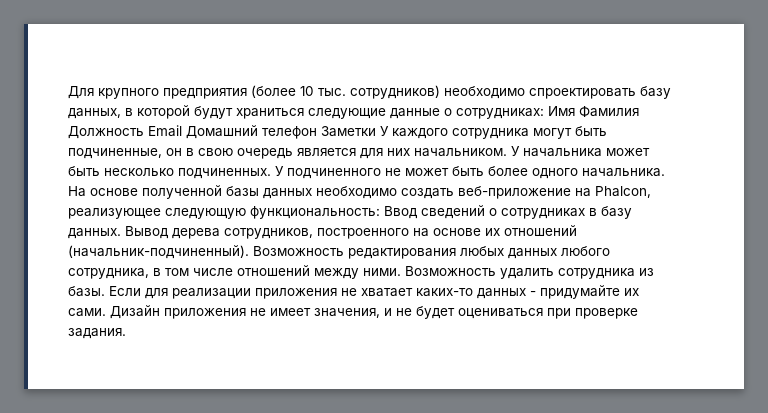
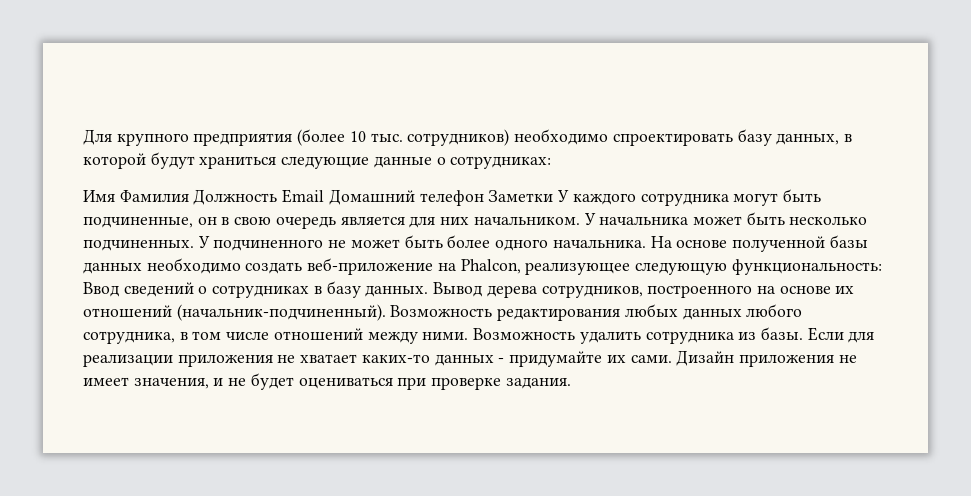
- Для крупного предприятия (более 10 тыс. сотрудников) необходимо спроектировать базу данных, в которой будут храниться следующие данные о сотрудниках: Имя Фамилия Должность Email Домашний телефон Заметки У каждого сотрудника могут быть подчиненные, он в свою очередь является для них начальником.
+ Для крупного предприятия (более 10 тыс. сотрудников) необходимо спроектировать базу данных, в которой будут храниться следующие данные о сотрудниках:
+ Имя Фамилия Должность Email Домашний телефон Заметки У каждого сотрудника могут быть подчиненные, он в свою очередь является для них начальником.

